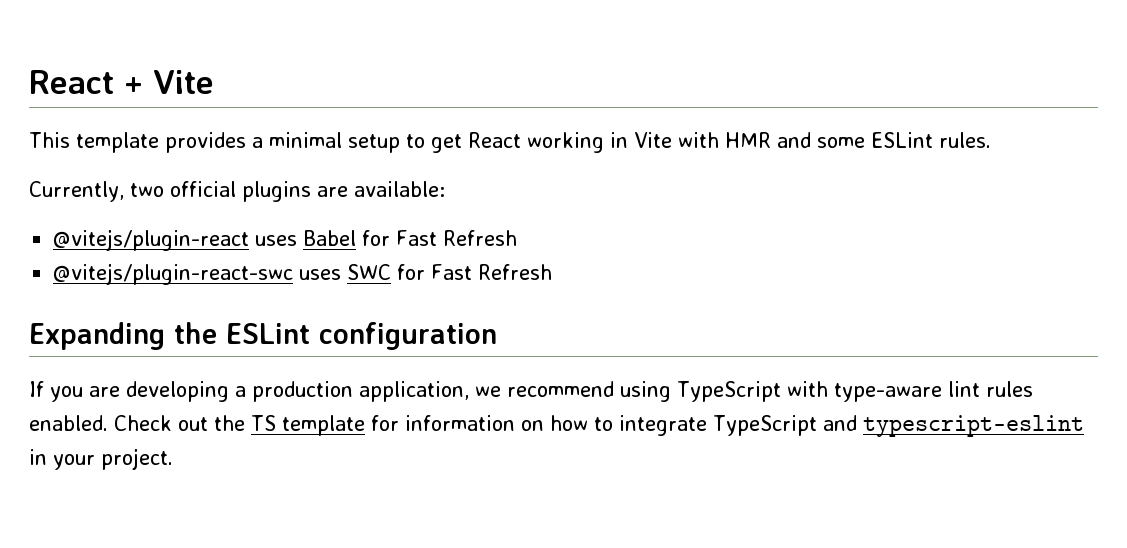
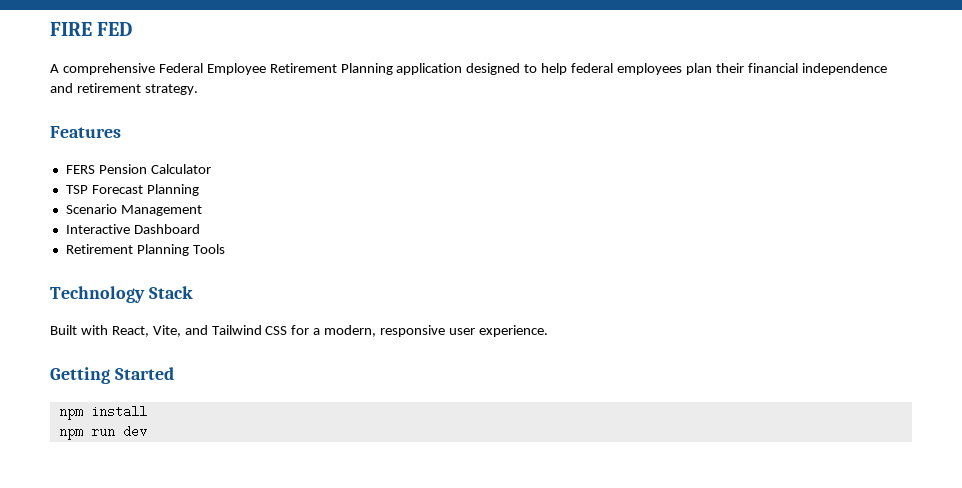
- React + Vite
- This template provides a minimal setup to get React working in Vite with HMR and some ESLint rules.
- Currently, two official plugins are available:
- @vitejs/plugin-react uses Babel for Fast Refresh
- @vitejs/plugin-react-swc uses SWC for Fast Refresh
- Expanding the ESLint configuration
- If you are developing a production application, we recommend using TypeScript with type-aware lint rules enabled. Check out the TS template for information on how to integrate TypeScript and typescript-eslint in your project.
+ FIRE FED
+ A comprehensive Federal Employee Retirement Planning application designed to help federal employees plan their financial independence and retirement strategy.
+ Features
+ FERS Pension Calculator
+ TSP Forecast Planning
+ Scenario Management
+ Interactive Dashboard
+ Retirement Planning Tools
+ Technology Stack
+ Built with React, Vite, and Tailwind CSS for a modern, responsive user experience.
+ Getting Started
+ npm install
+ npm run dev

